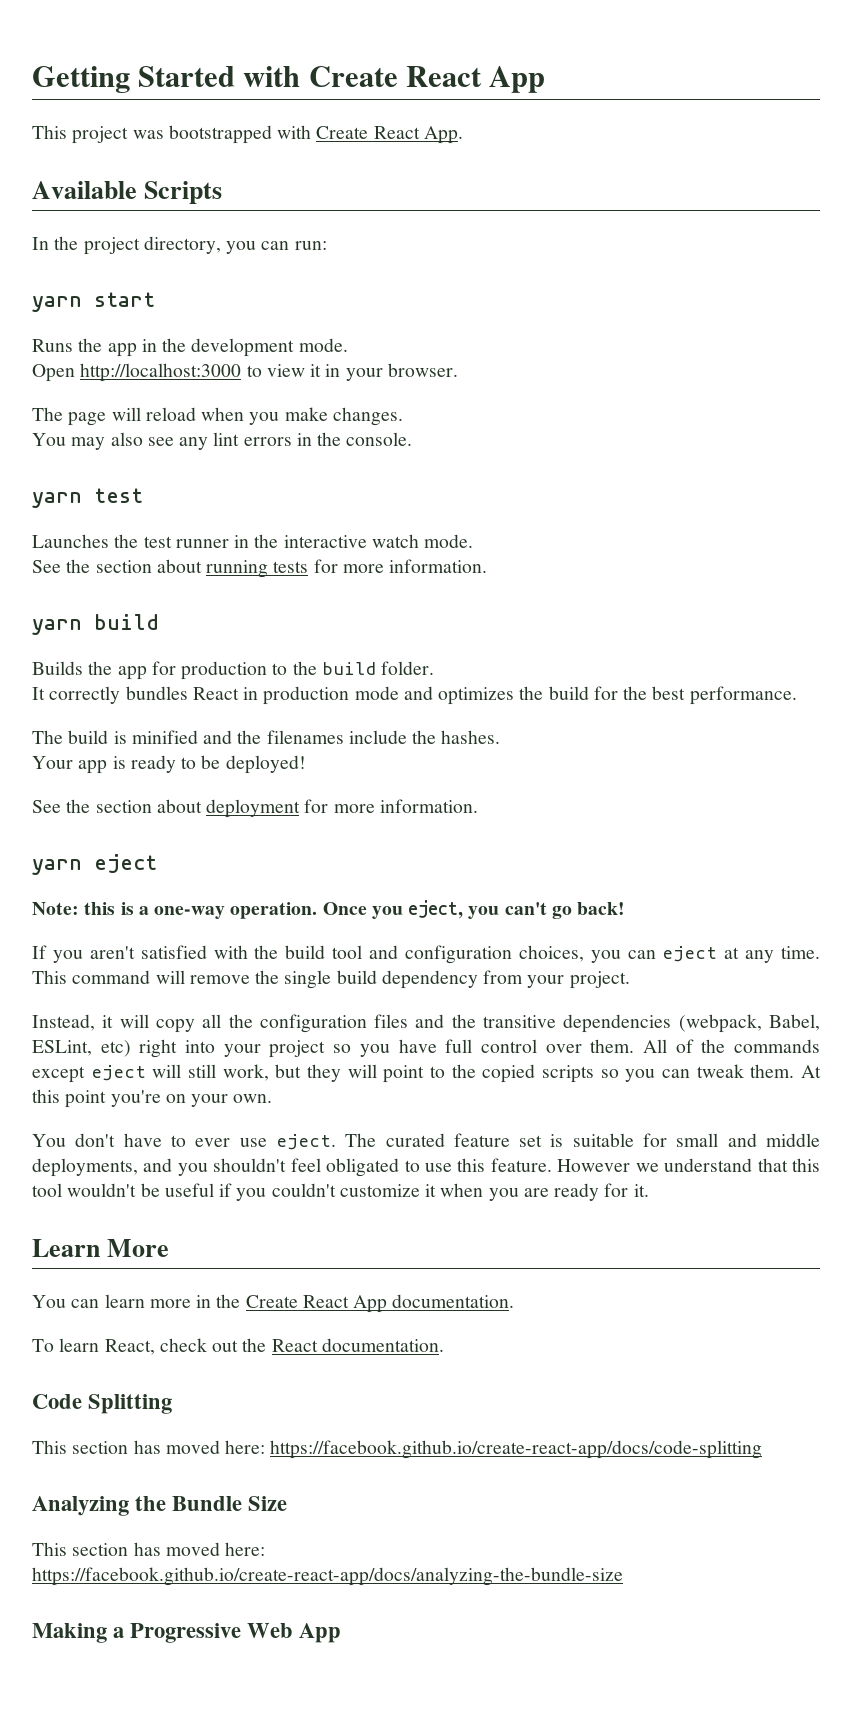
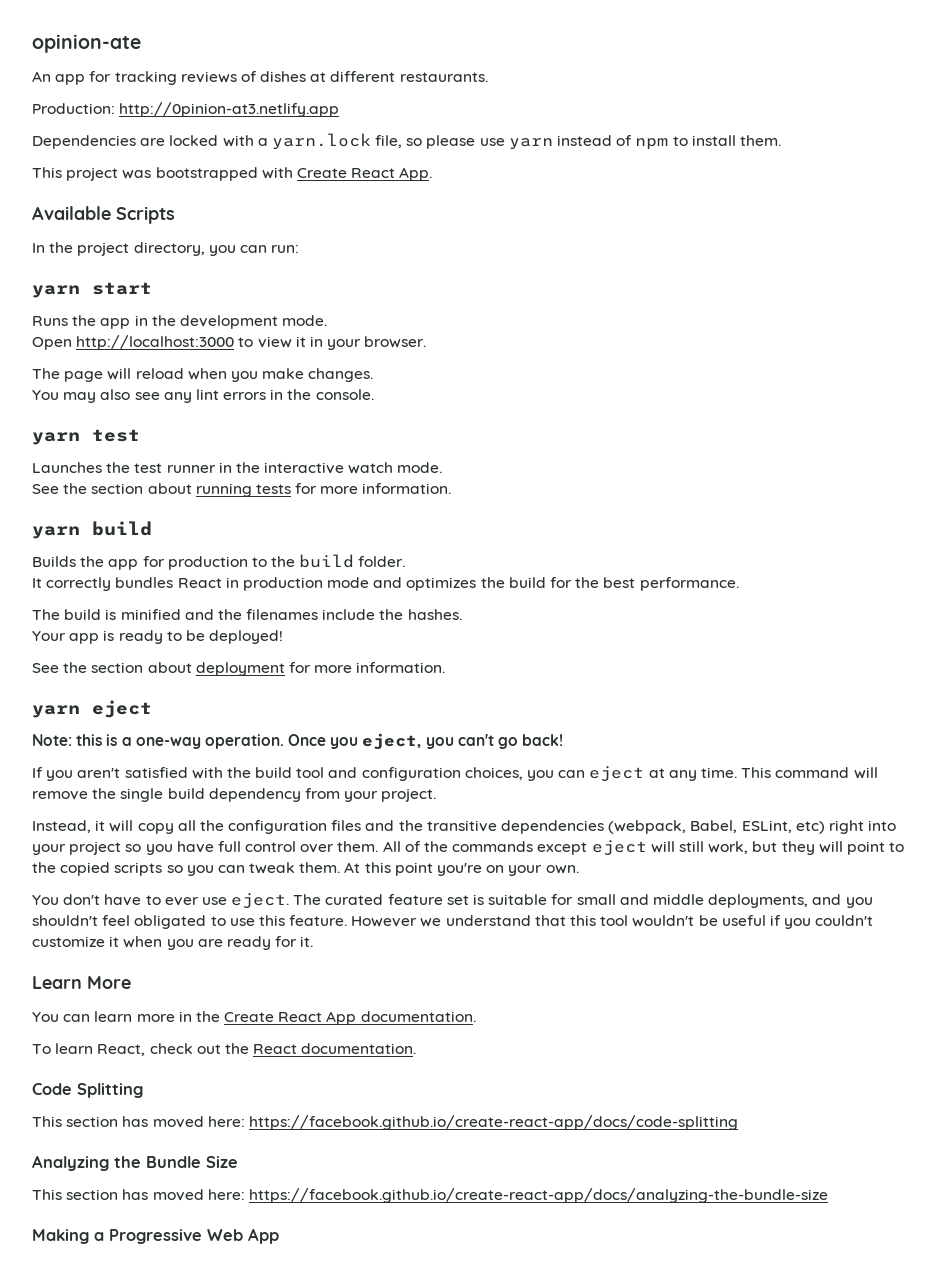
- Getting Started with Create React App
+ opinion-ate
+ An app for tracking reviews of dishes at different restaurants.
+ Production: http://0pinion-at3.netlify.app
+ Dependencies are locked with a yarn.lock file, so please use yarn instead of npm to install them.

